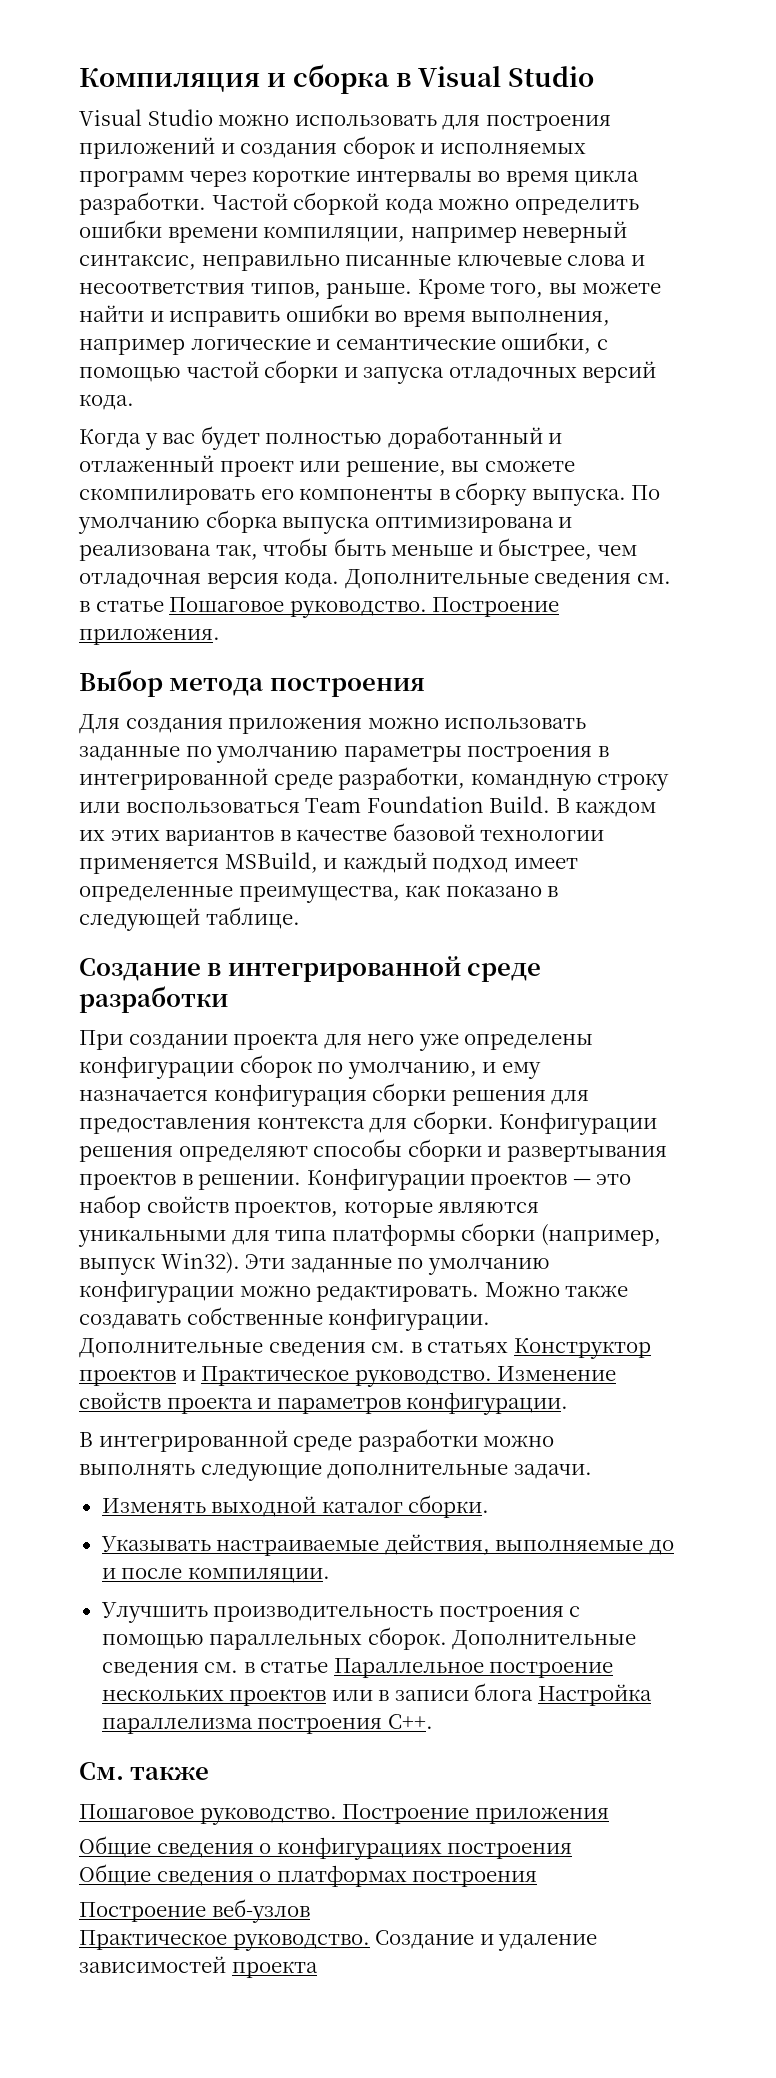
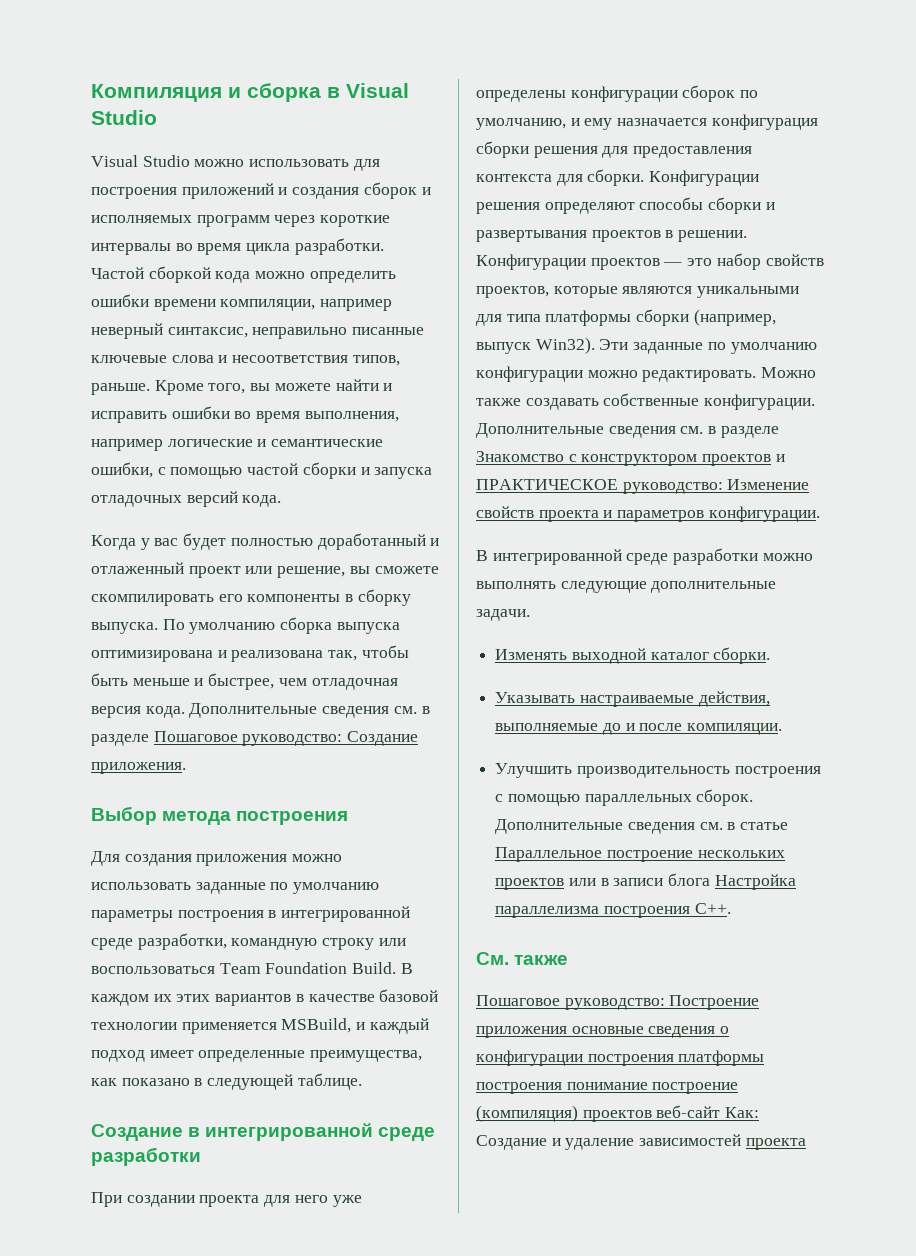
- Дополнительные сведения см. в статье Пошаговое руководство. Построение приложения.
+ Дополнительные сведения см. в разделе Пошаговое руководство: Создание приложения.
- Дополнительные сведения см. в статьях Конструктор проектов и Практическое руководство. Изменение свойств проекта и параметров конфигурации.
+ Дополнительные сведения см. в разделе Знакомство с конструктором проектов и ПРАКТИЧЕСКОЕ руководство: Изменение свойств проекта и параметров конфигурации.
- Пошаговое руководство. Построение приложения
- Общие сведения о конфигурациях построения
- Общие сведения о платформах построения
- Построение веб-узлов
- Практическое руководство. Создание и удаление зависимостей проекта
+ Пошаговое руководство: Построение приложения основные сведения о конфигурации построения платформы построения понимание построение (компиляция) проектов веб-сайт Как: Создание и удаление зависимостей проекта

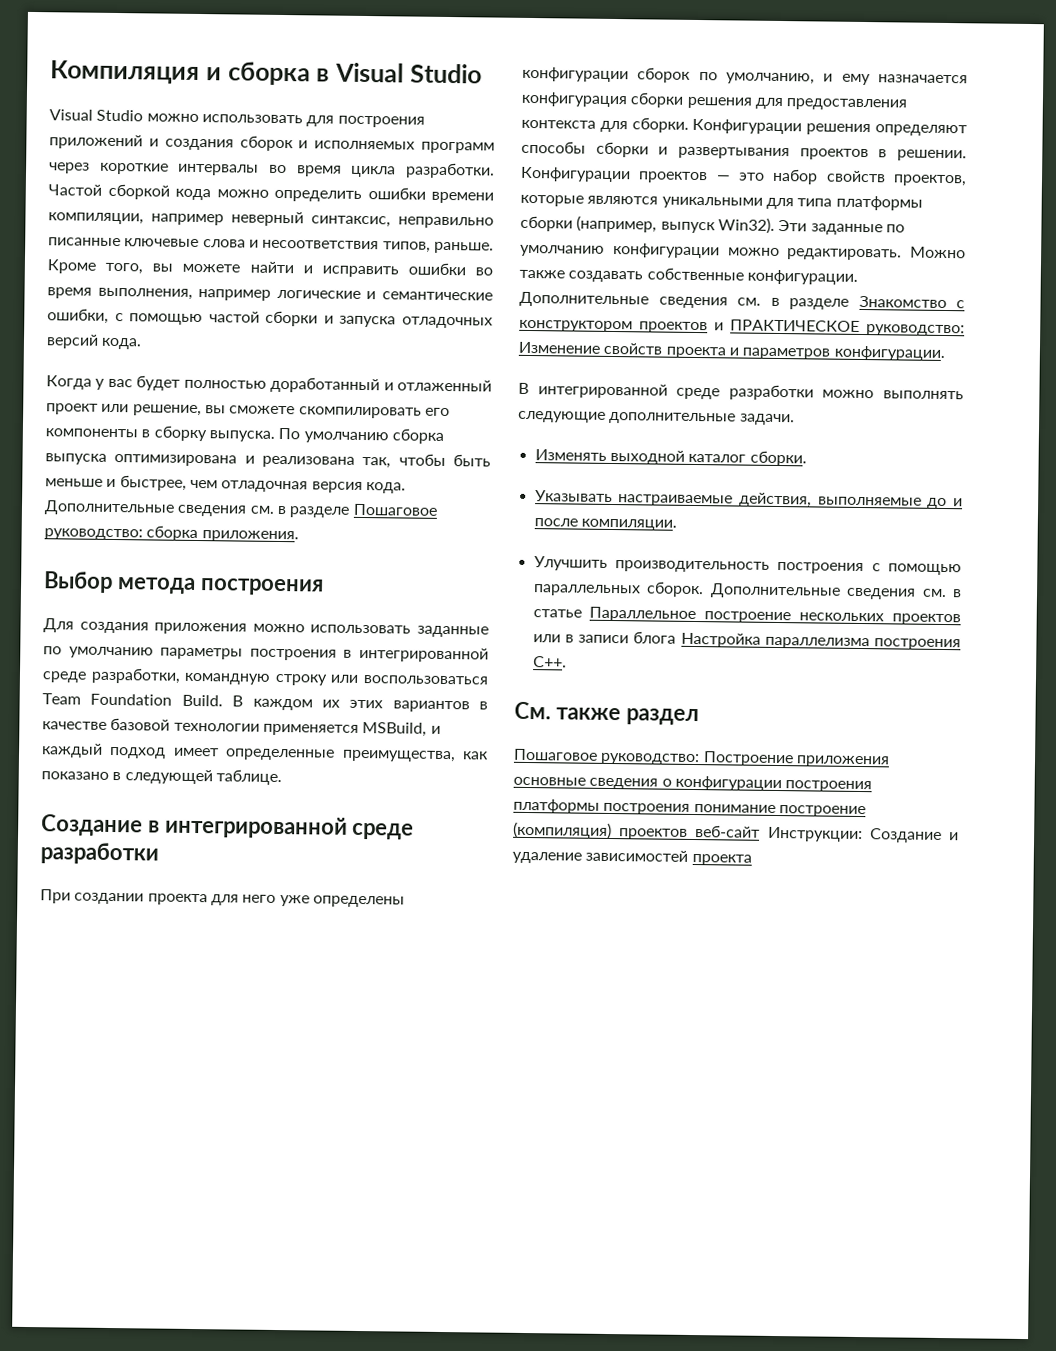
- Дополнительные сведения см. в разделе Пошаговое руководство: Создание приложения.
+ Дополнительные сведения см. в разделе Пошаговое руководство: сборка приложения.
- См. также
+ См. также раздел
- Пошаговое руководство: Построение приложения основные сведения о конфигурации построения платформы построения понимание построение (компиляция) проектов веб-сайт Как: Создание и удаление зависимостей проекта
+ Пошаговое руководство: Построение приложения основные сведения о конфигурации построения платформы построения понимание построение (компиляция) проектов веб-сайт Инструкции: Создание и удаление зависимостей проекта

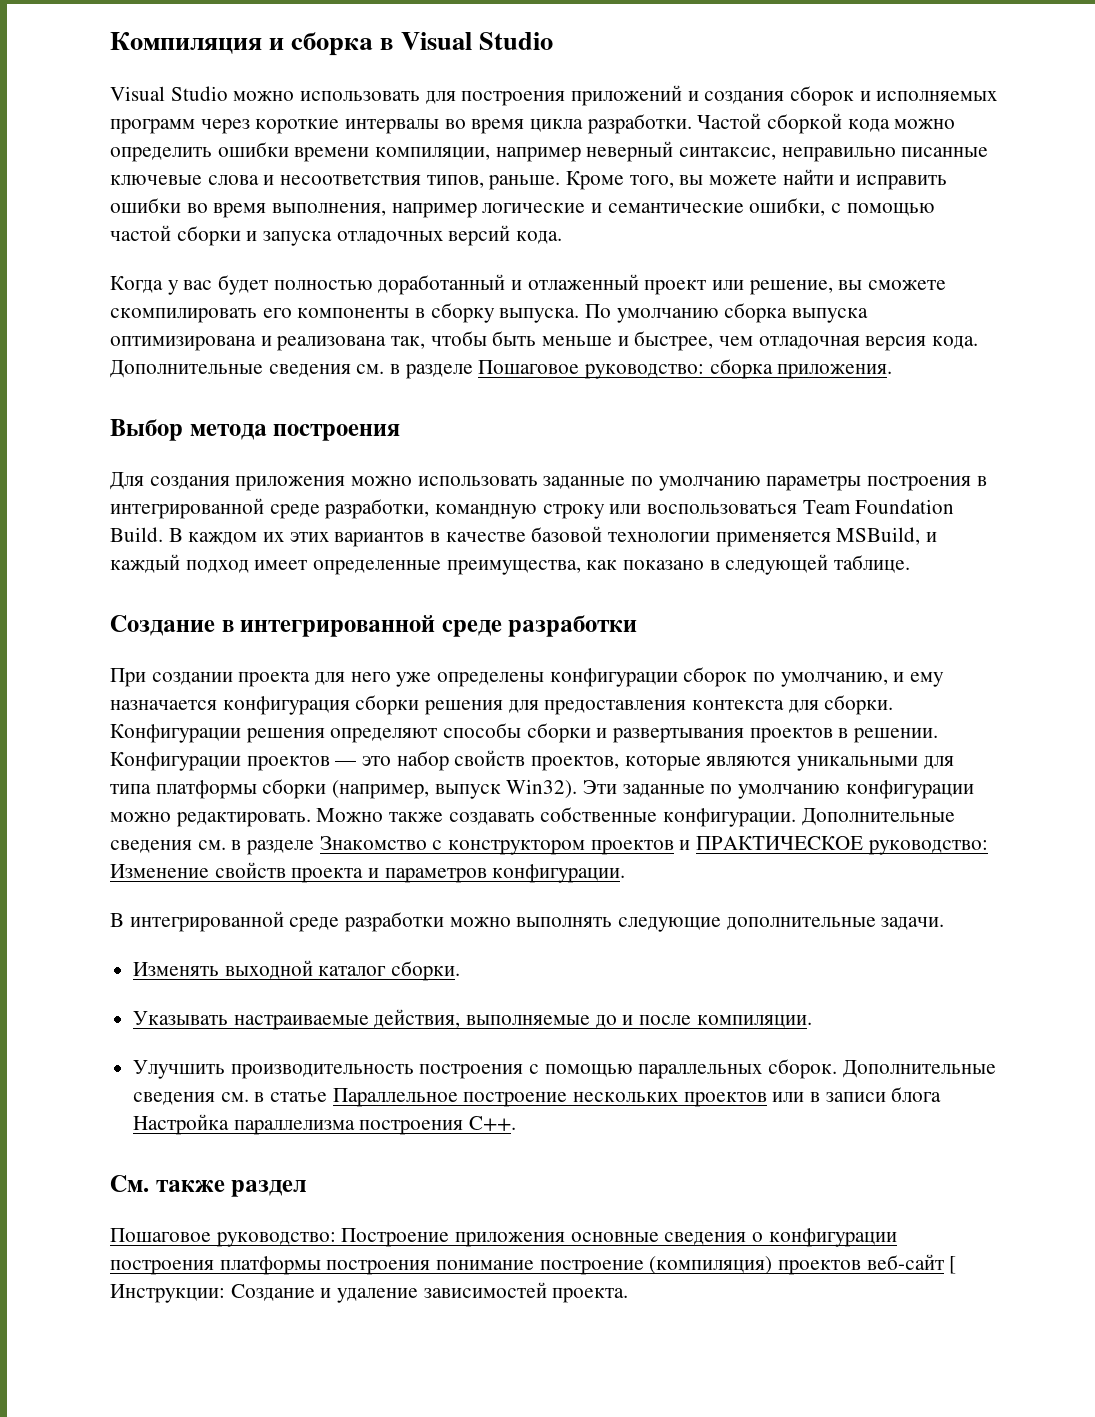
- Пошаговое руководство: Построение приложения основные сведения о конфигурации построения платформы построения понимание построение (компиляция) проектов веб-сайт Инструкции: Создание и удаление зависимостей проекта
+ Пошаговое руководство: Построение приложения основные сведения о конфигурации построения платформы построения понимание построение (компиляция) проектов веб-сайт [ Инструкции: Создание и удаление зависимостей проекта.

